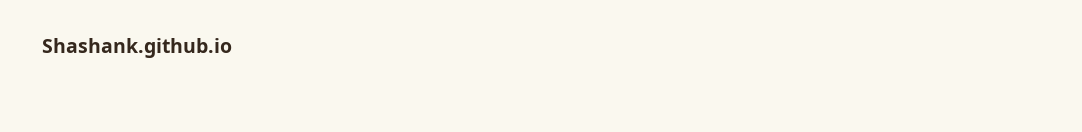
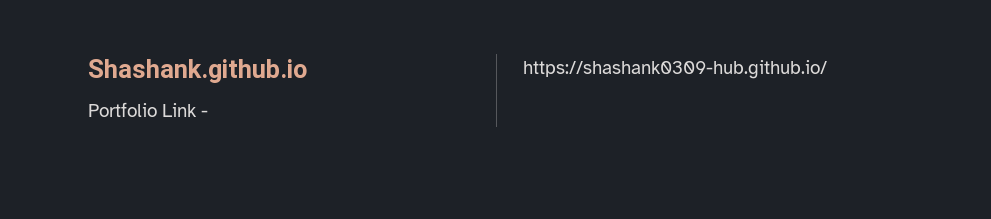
+ Portfolio Link - https://shashank0309-hub.github.io/

